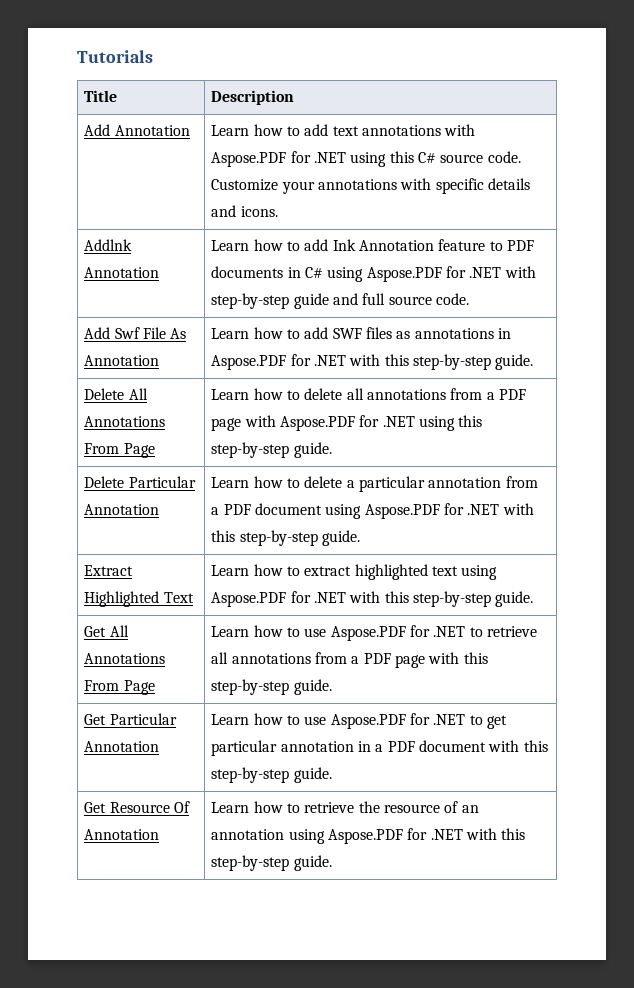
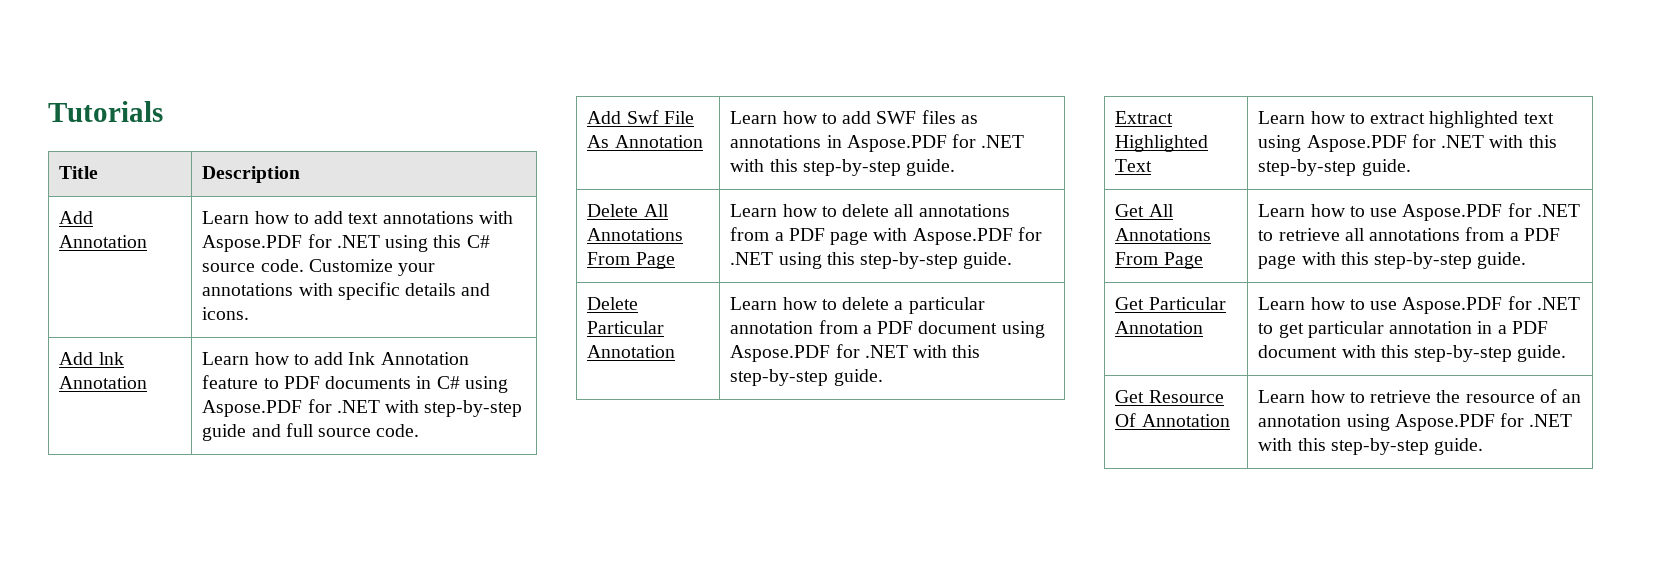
- Addlnk Annotation | Learn how to add Ink Annotation feature to PDF documents in C# using Aspose.PDF for .NET with step-by-step guide and full source code.
+ Add lnk Annotation | Learn how to add Ink Annotation feature to PDF documents in C# using Aspose.PDF for .NET with step-by-step guide and full source code.

